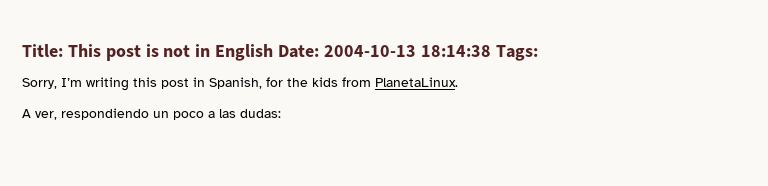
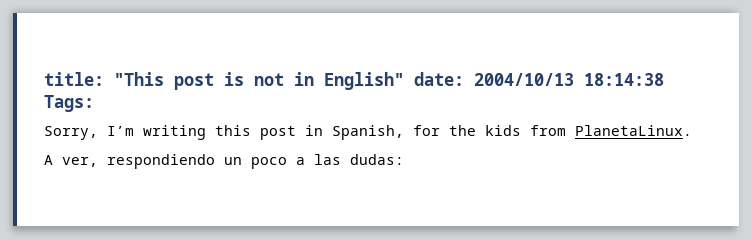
- Title: This post is not in English Date: 2004-10-13 18:14:38 Tags:
+ title: "This post is not in English" date: 2004/10/13 18:14:38 Tags:

